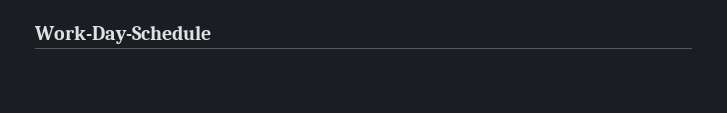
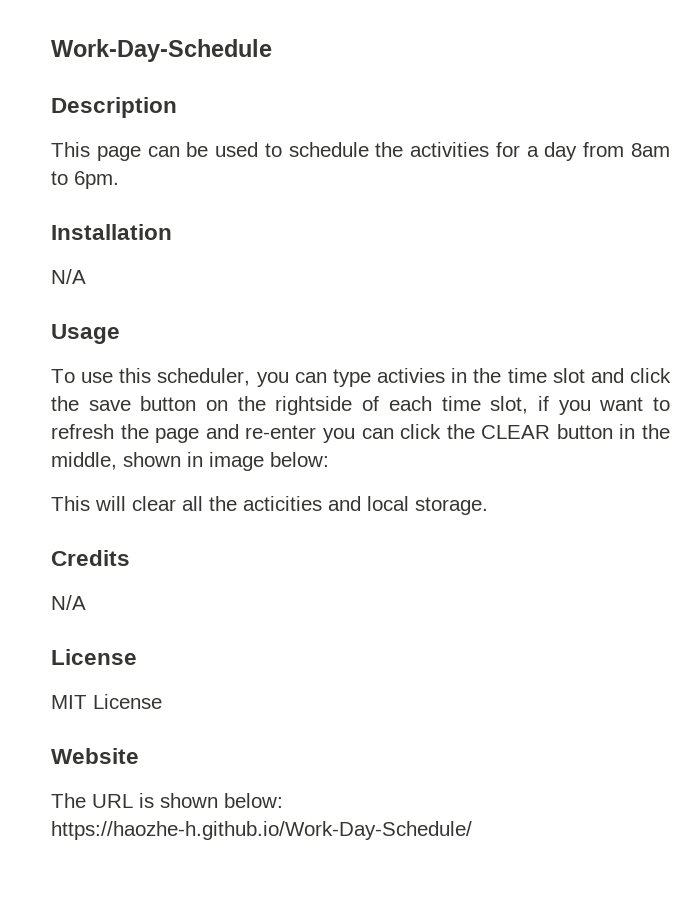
+ Description
+ This page can be used to schedule the activities for a day from 8am to 6pm.
+ Installation
+ N/A
+ Usage
+ To use this scheduler, you can type activies in the time slot and click the save button on the rightside of each time slot, if you want to refresh the page and re-enter you can click the CLEAR button in the middle, shown in image below:
+ This will clear all the acticities and local storage.
+ Credits
+ N/A
+ License
+ MIT License
+ Website
+ The URL is shown below: https://haozhe-h.github.io/Work-Day-Schedule/

